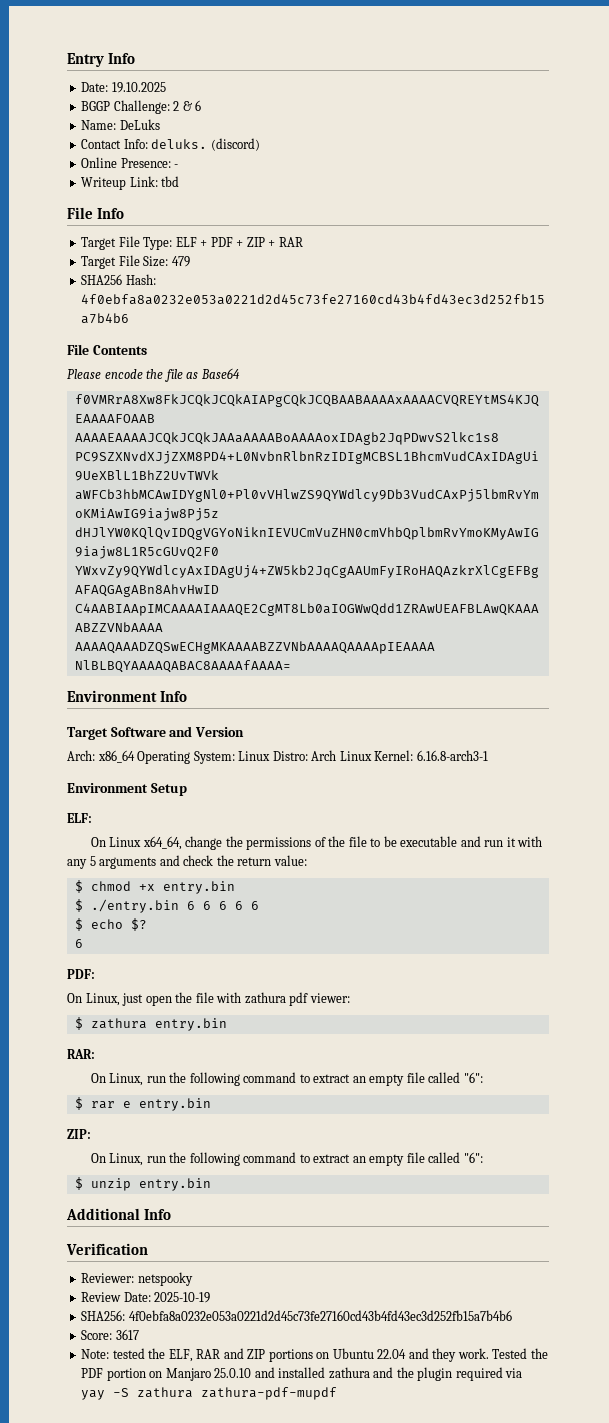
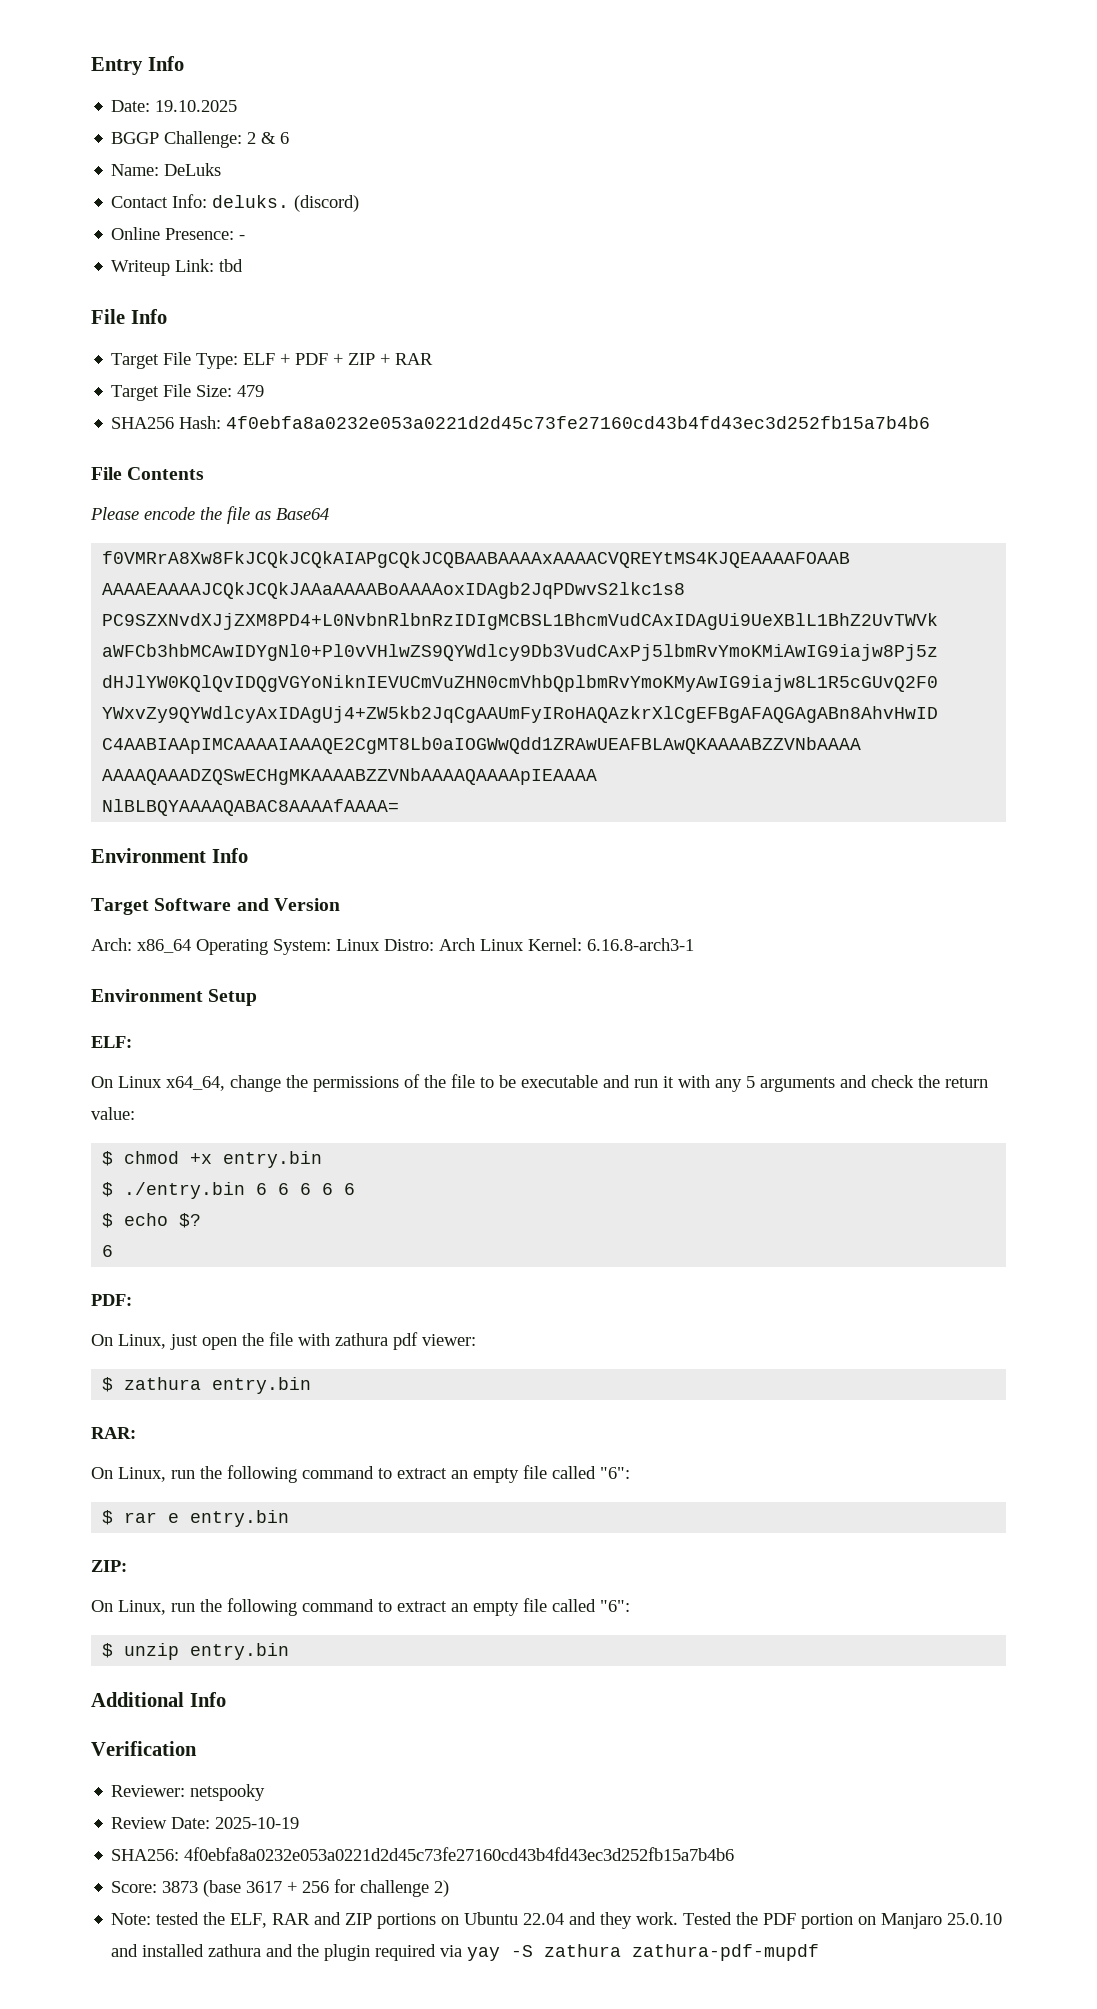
- Score: 3617
+ Score: 3873 (base 3617 + 256 for challenge 2)

